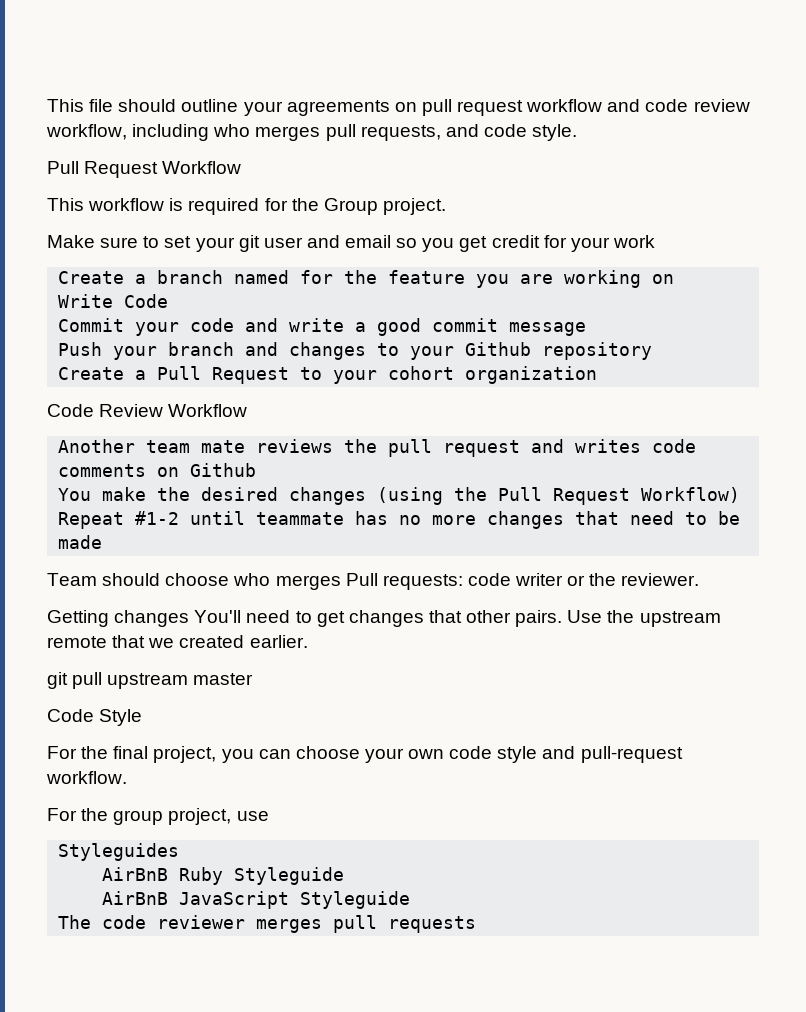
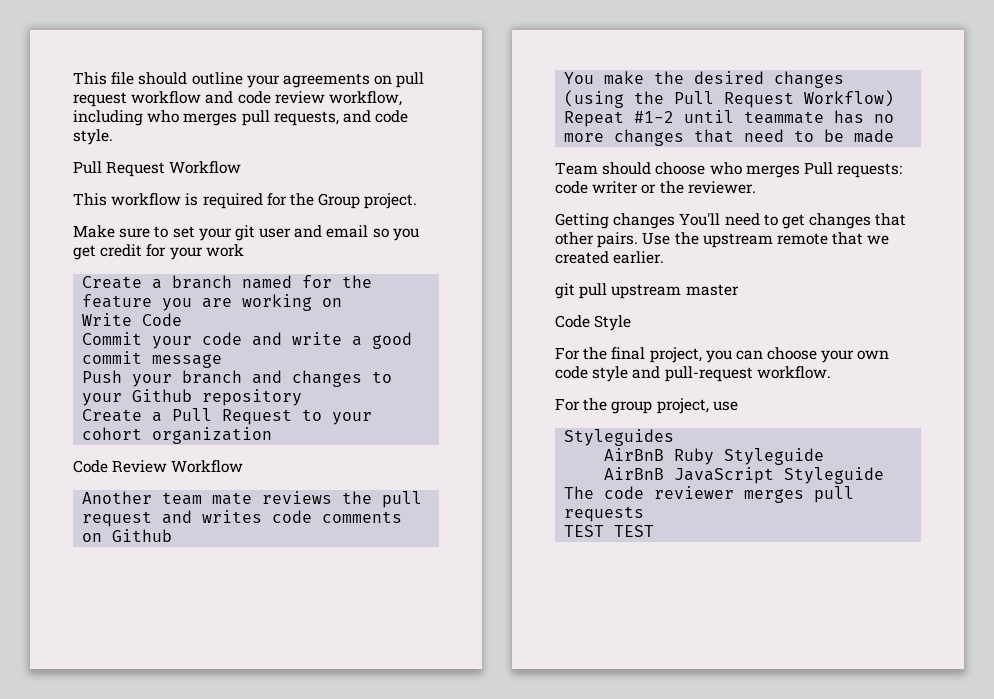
+ TEST TEST

